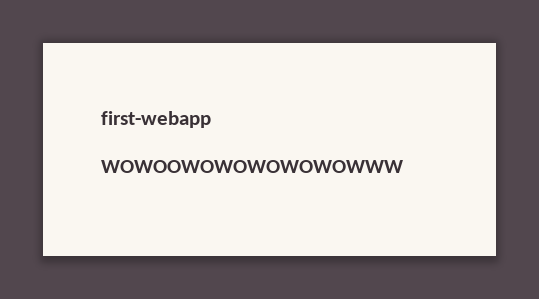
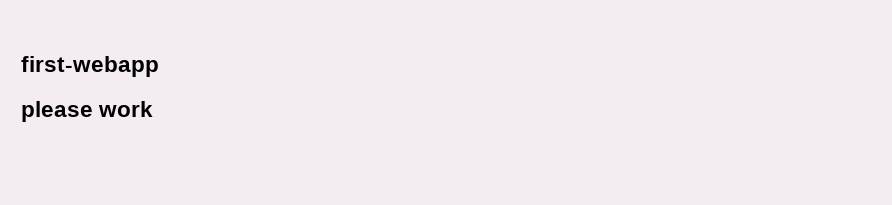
- WOWOOWOWOWOWOWOWWW
+ please work

